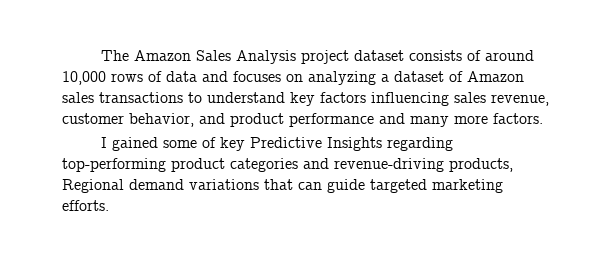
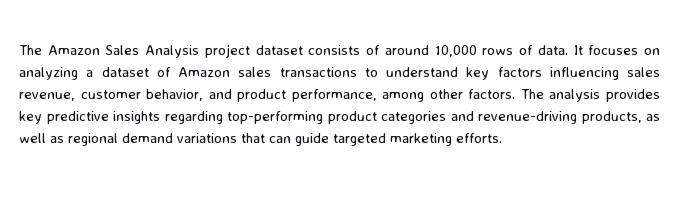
- The Amazon Sales Analysis project dataset consists of around 10,000 rows of data and focuses on analyzing a dataset of Amazon sales transactions to understand key factors influencing sales revenue, customer behavior, and product performance and many more factors.
- I gained some of key Predictive Insights regarding top-performing product categories and revenue-driving products, Regional demand variations that can guide targeted marketing efforts.
+ The Amazon Sales Analysis project dataset consists of around 10,000 rows of data. It focuses on analyzing a dataset of Amazon sales transactions to understand key factors influencing sales revenue, customer behavior, and product performance, among other factors. The analysis provides key predictive insights regarding top-performing product categories and revenue-driving products, as well as regional demand variations that can guide targeted marketing efforts.

